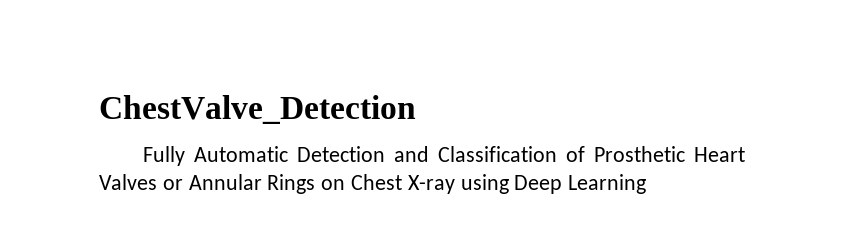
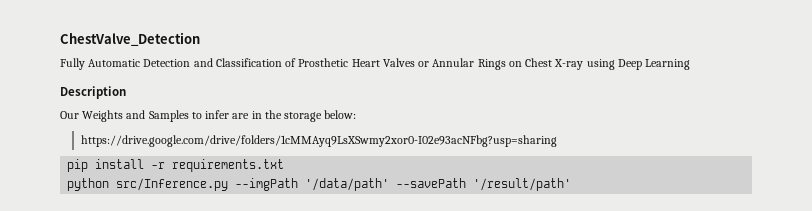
+ Description
+ Our Weights and Samples to infer are in the storage below:
+ https://drive.google.com/drive/folders/1cMMAyq9LsXSwmy2xor0-I02e93acNFbg?usp=sharing
+ pip install -r requirements.txt
+ python src/Inference.py --imgPath '/data/path' --savePath '/result/path'

